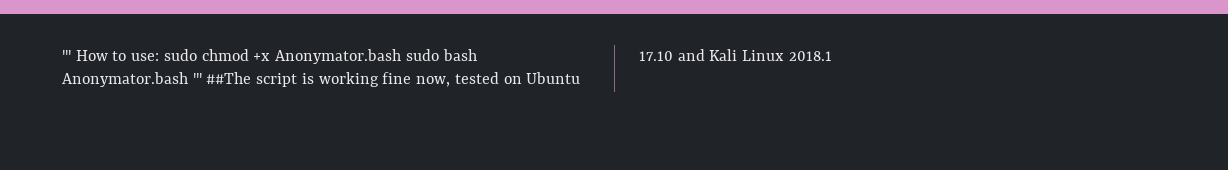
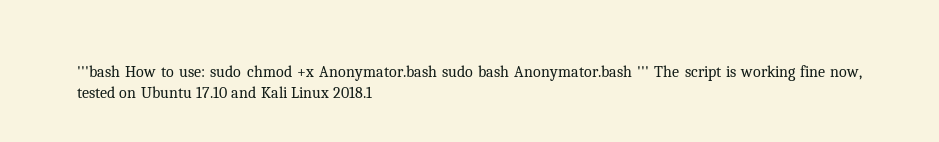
- ''' How to use: sudo chmod +x Anonymator.bash sudo bash Anonymator.bash ''' ##The script is working fine now, tested on Ubuntu 17.10 and Kali Linux 2018.1
+ '''bash How to use: sudo chmod +x Anonymator.bash sudo bash Anonymator.bash ''' The script is working fine now, tested on Ubuntu 17.10 and Kali Linux 2018.1

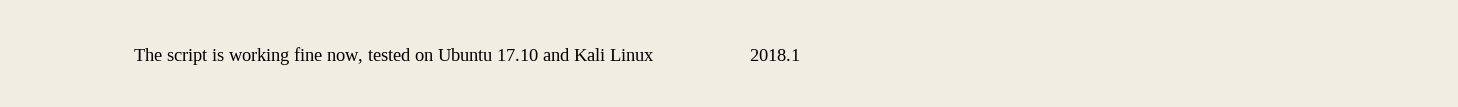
- '''bash How to use: sudo chmod +x Anonymator.bash sudo bash Anonymator.bash ''' The script is working fine now, tested on Ubuntu 17.10 and Kali Linux 2018.1
+ The script is working fine now, tested on Ubuntu 17.10 and Kali Linux 2018.1

